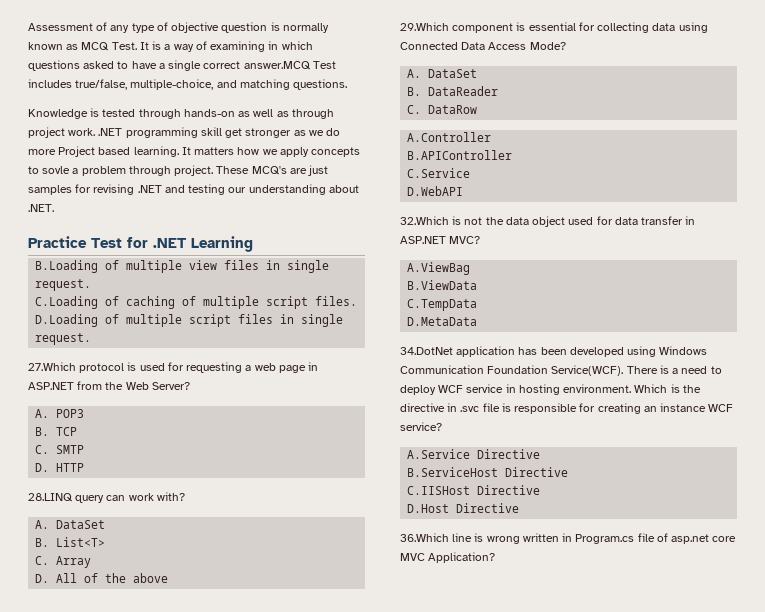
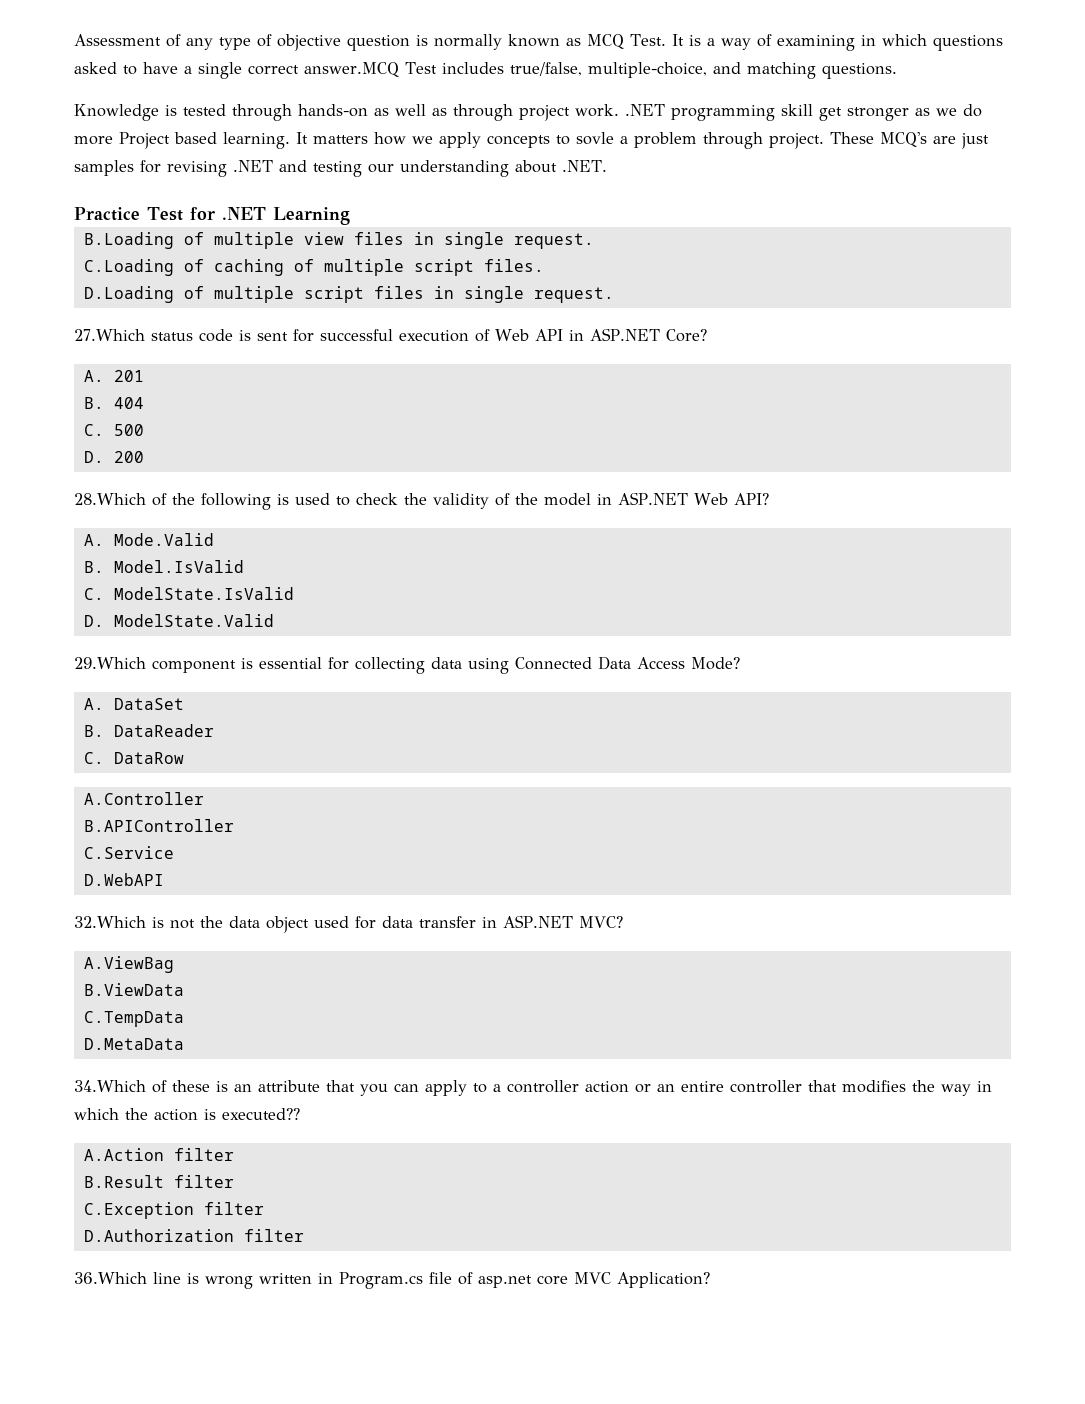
- 27.Which protocol is used for requesting a web page in ASP.NET from the Web Server?
- A. POP3
- B. TCP
- C. SMTP
- D. HTTP
- 28.LINQ query can work with?
- A. DataSet
- B. List<T>
- C. Array
- D. All of the above
+ 27.Which status code is sent for successful execution of Web API in ASP.NET Core?
+ A. 201
+ B. 404
+ C. 500
+ D. 200
+ 28.Which of the following is used to check the validity of the model in ASP.NET Web API?
+ A. Mode.Valid
+ B. Model.IsValid
+ C. ModelState.IsValid
+ D. ModelState.Valid
- 34.DotNet application has been developed using Windows Communication Foundation Service(WCF). There is a need to deploy WCF service in hosting environment. Which is the directive in .svc file is responsible for creating an instance WCF service?
- A.Service Directive
- B.ServiceHost Directive
- C.IISHost Directive
- D.Host Directive
+ 34.Which of these is an attribute that you can apply to a controller action or an entire controller that modifies the way in which the action is executed??
+ A.Action filter
+ B.Result filter
+ C.Exception filter
+ D.Authorization filter

